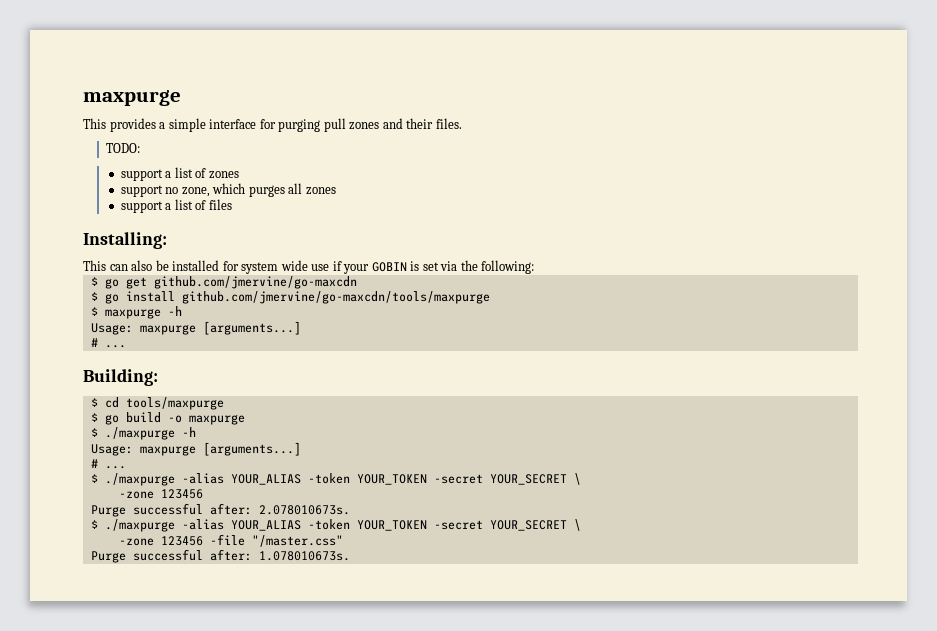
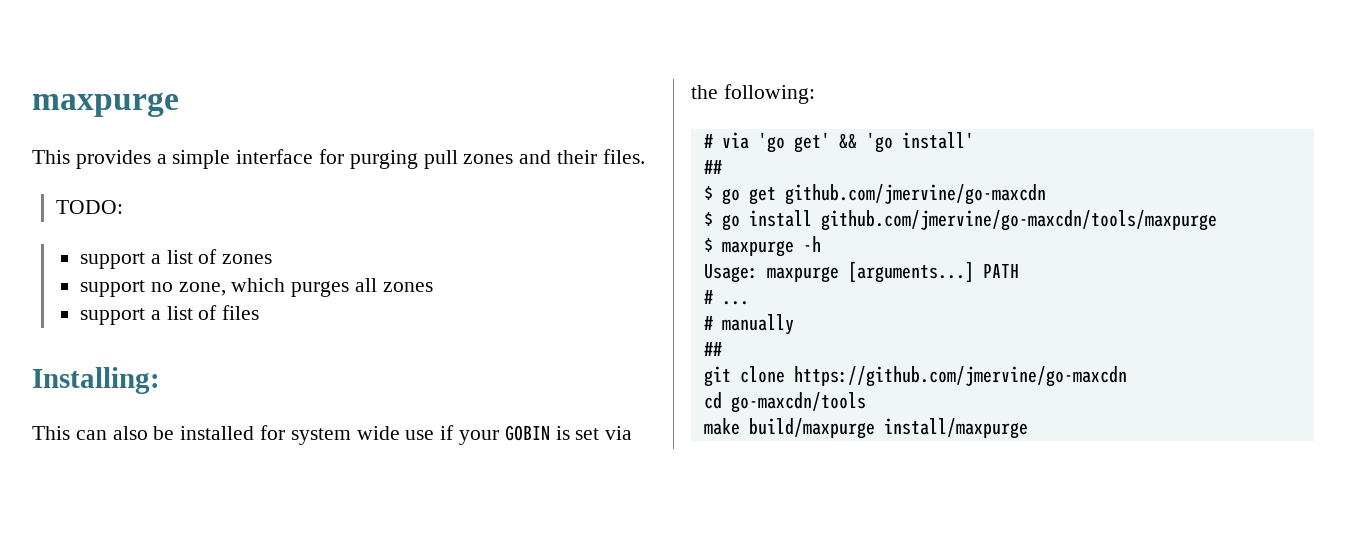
+ # via 'go get' && 'go install'
+ ##
  $ maxpurge -h
- Usage: maxpurge [arguments...]
+ Usage: maxpurge [arguments...] PATH
  # ...
- Building:
- $ cd tools/maxpurge
- $ go build -o maxpurge
- $ ./maxpurge -h
- Usage: maxpurge [arguments...]
- # ...
- $ ./maxpurge -alias YOUR_ALIAS -token YOUR_TOKEN -secret YOUR_SECRET \
- -zone 123456
- Purge successful after: 2.078010673s.
- $ ./maxpurge -alias YOUR_ALIAS -token YOUR_TOKEN -secret YOUR_SECRET \
- -zone 123456 -file "/master.css"
- Purge successful after: 1.078010673s.
+ # manually
+ ##
+ git clone https://github.com/jmervine/go-maxcdn
+ cd go-maxcdn/tools
+ make build/maxpurge install/maxpurge

